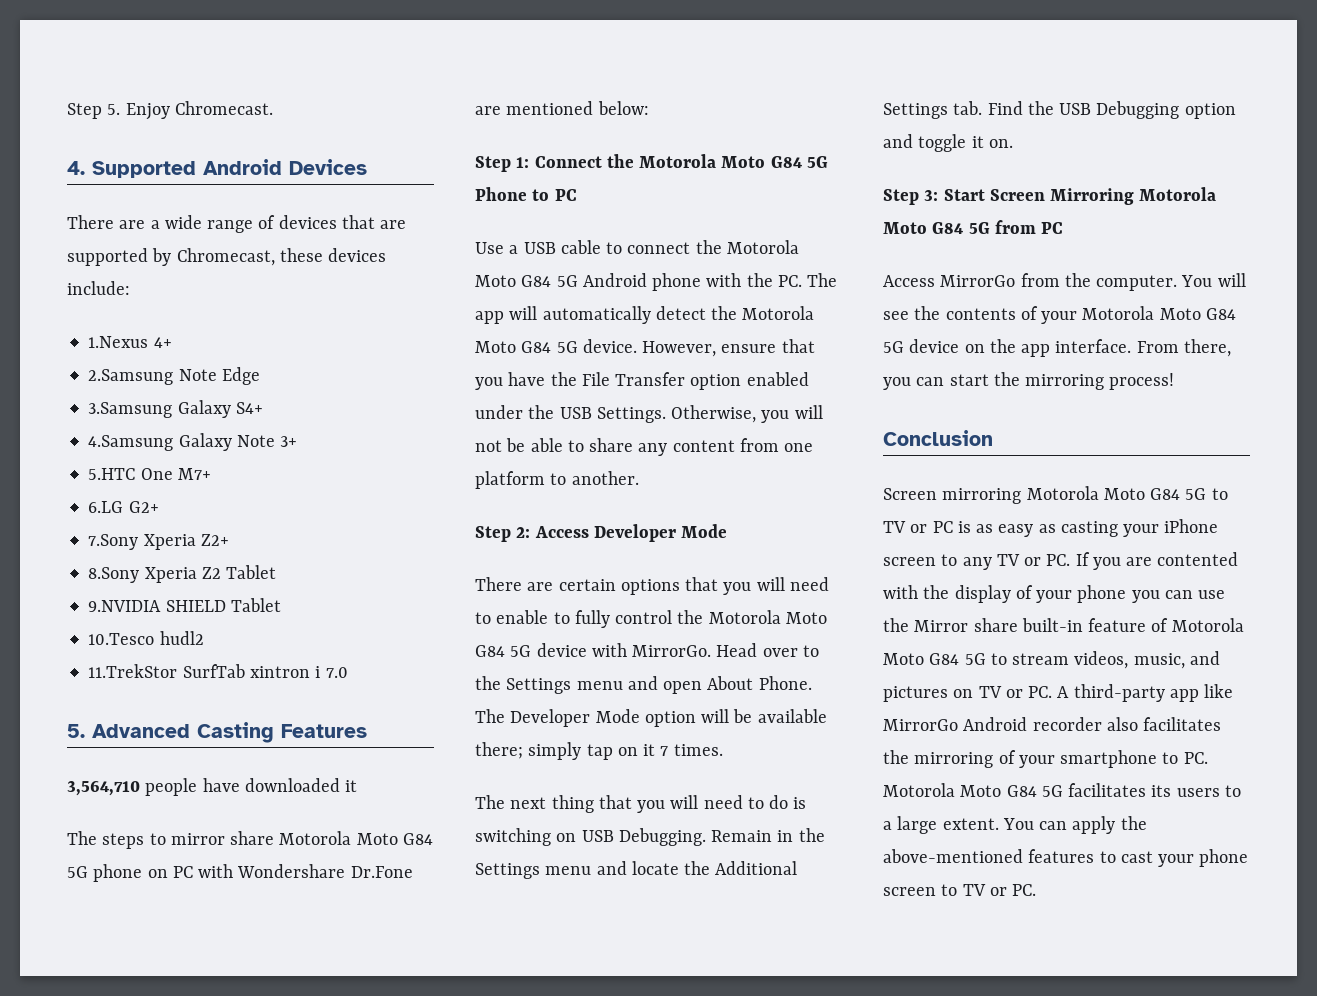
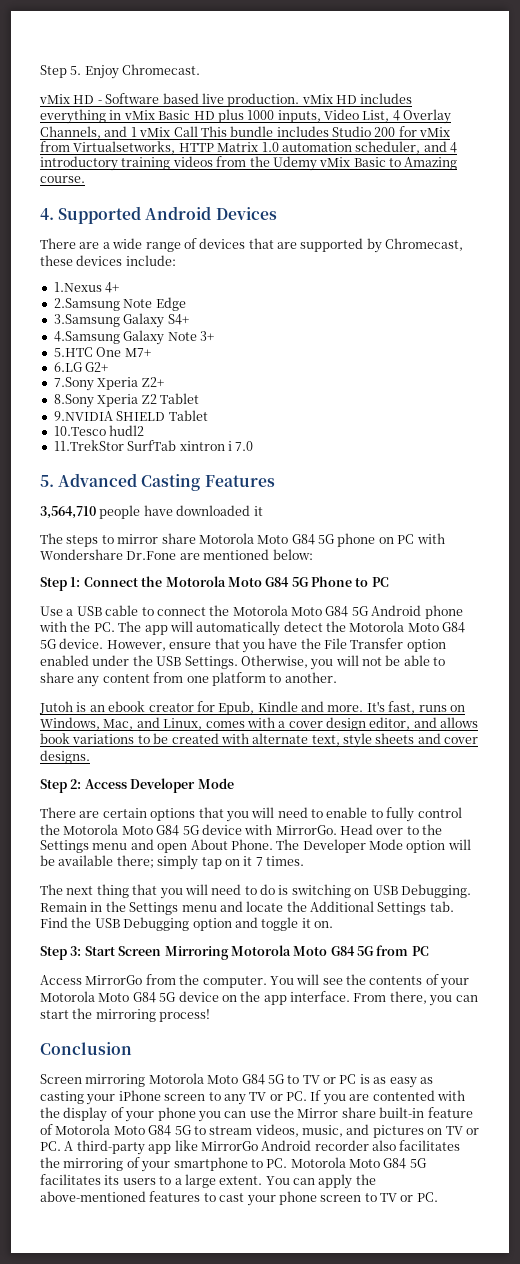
+ vMix HD - Software based live production. vMix HD includes everything in vMix Basic HD plus 1000 inputs, Video List, 4 Overlay Channels, and 1 vMix Call This bundle includes Studio 200 for vMix from Virtualsetworks, HTTP Matrix 1.0 automation scheduler, and 4 introductory training videos from the Udemy vMix Basic to Amazing course.
+ Jutoh is an ebook creator for Epub, Kindle and more. It's fast, runs on Windows, Mac, and Linux, comes with a cover design editor, and allows book variations to be created with alternate text, style sheets and cover designs.

